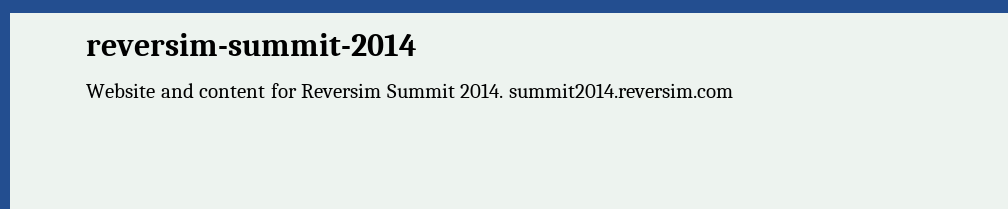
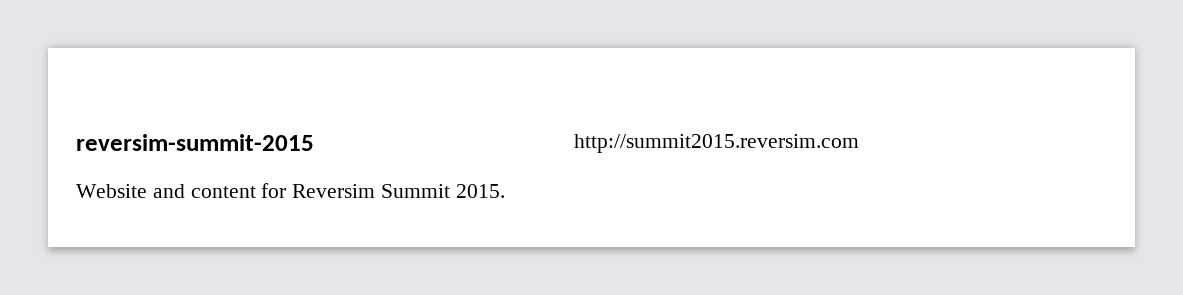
- reversim-summit-2014
+ reversim-summit-2015
- Website and content for Reversim Summit 2014. summit2014.reversim.com
+ Website and content for Reversim Summit 2015. http://summit2015.reversim.com

